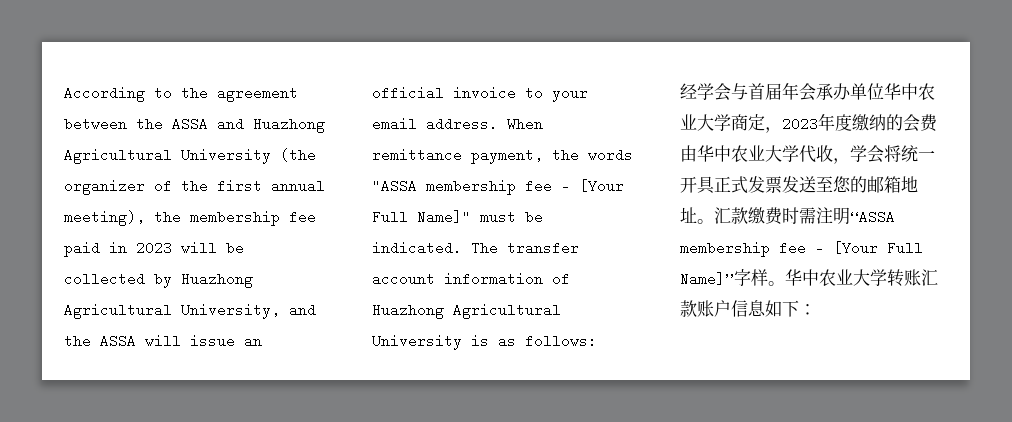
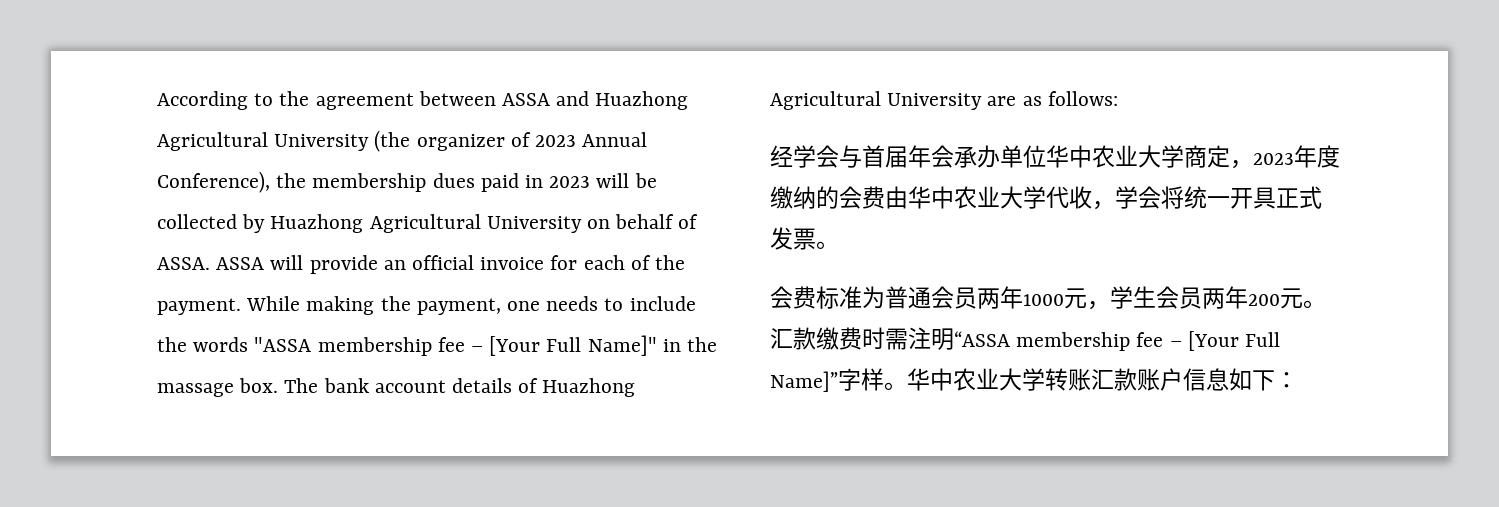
- According to the agreement between the ASSA and Huazhong Agricultural University (the organizer of the first annual meeting), the membership fee paid in 2023 will be collected by Huazhong Agricultural University, and the ASSA will issue an official invoice to your email address. When remittance payment, the words "ASSA membership fee – [Your Full Name]" must be indicated. The transfer account information of Huazhong Agricultural University is as follows:
+ According to the agreement between ASSA and Huazhong Agricultural University (the organizer of 2023 Annual Conference), the membership dues paid in 2023 will be collected by Huazhong Agricultural University on behalf of ASSA. ASSA will provide an official invoice for each of the payment. While making the payment, one needs to include the words "ASSA membership fee – [Your Full Name]" in the massage box. The bank account details of Huazhong Agricultural University are as follows:
- 经学会与首届年会承办单位华中农业大学商定，2023年度缴纳的会费由华中农业大学代收，学会将统一开具正式发票发送至您的邮箱地址。
+ 经学会与首届年会承办单位华中农业大学商定，2023年度缴纳的会费由华中农业大学代收，学会将统一开具正式发票。
+ 会费标准为普通会员两年1000元，学生会员两年200元。

